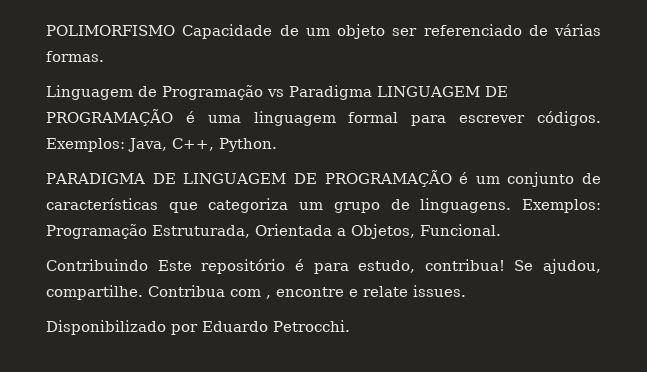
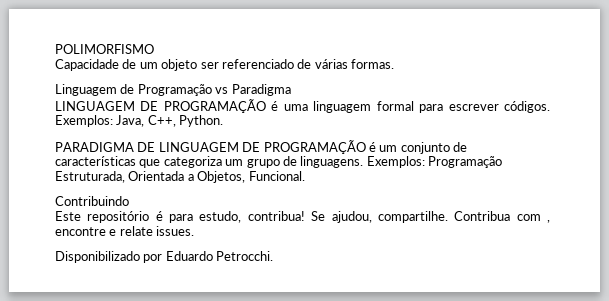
- POLIMORFISMO Capacidade de um objeto ser referenciado de várias formas.
+ POLIMORFISMO
+ Capacidade de um objeto ser referenciado de várias formas.
- Linguagem de Programação vs Paradigma LINGUAGEM DE PROGRAMAÇÃO é uma linguagem formal para escrever códigos.
+ Linguagem de Programação vs Paradigma
+ LINGUAGEM DE PROGRAMAÇÃO é uma linguagem formal para escrever códigos.
- Contribuindo Este repositório é para estudo, contribua!
+ Contribuindo
+ Este repositório é para estudo, contribua!

